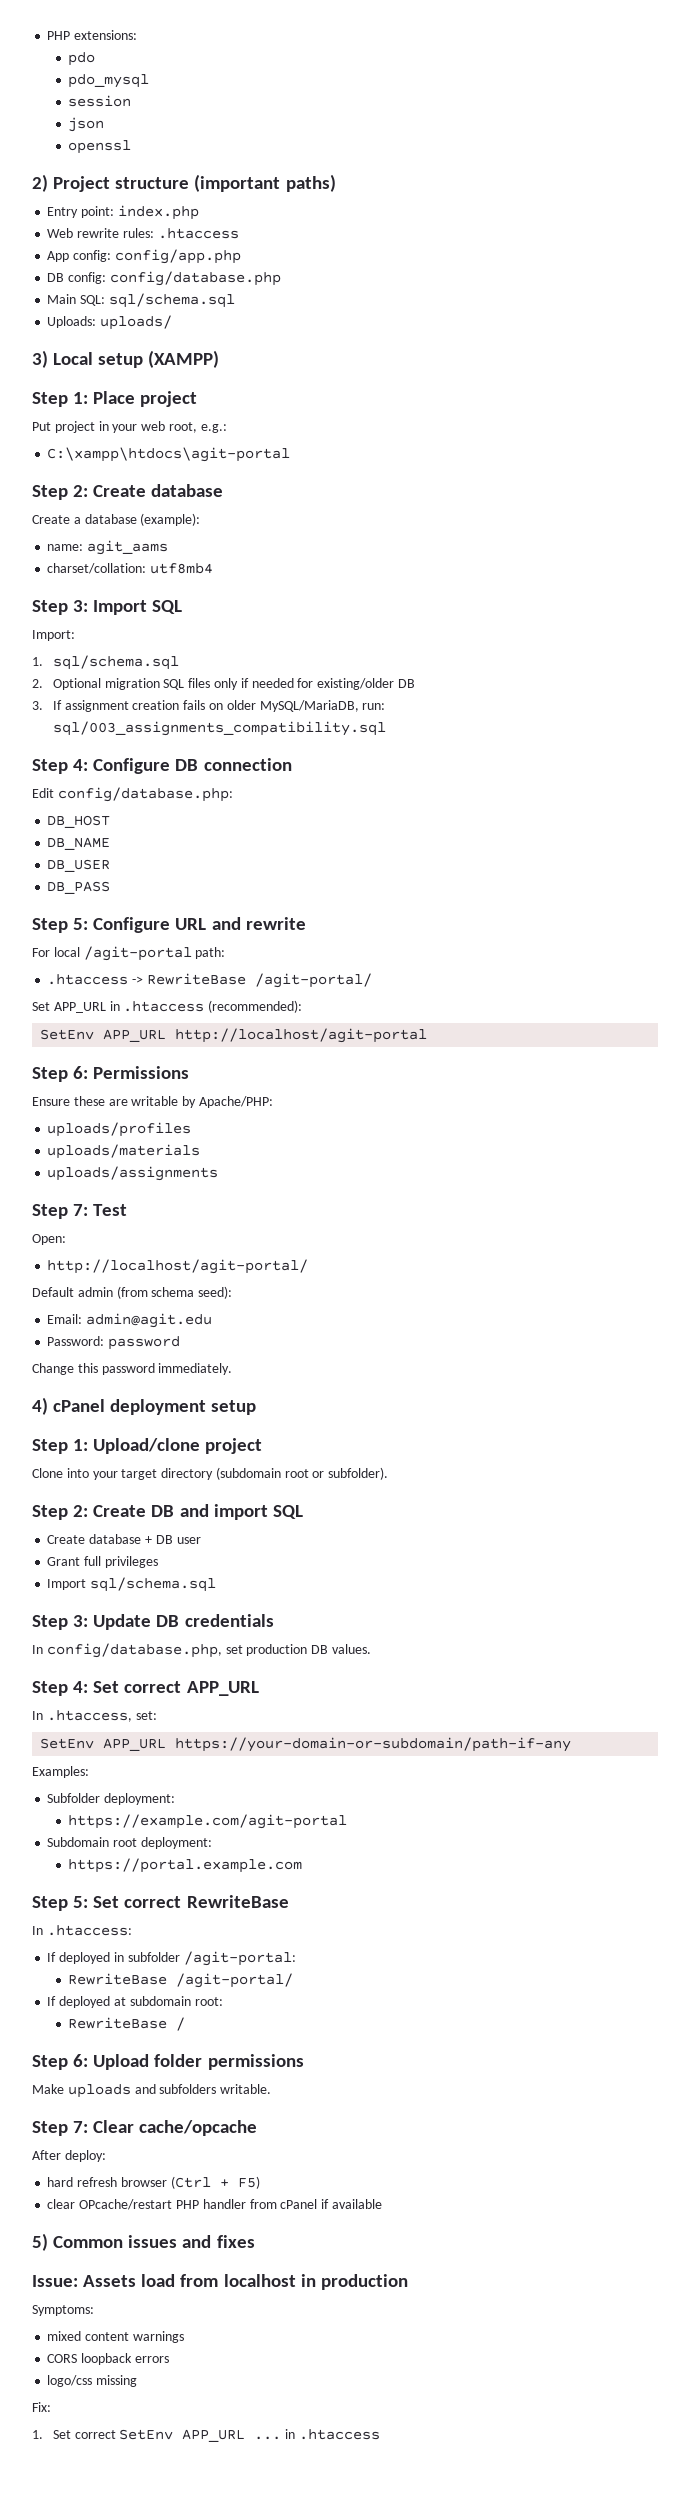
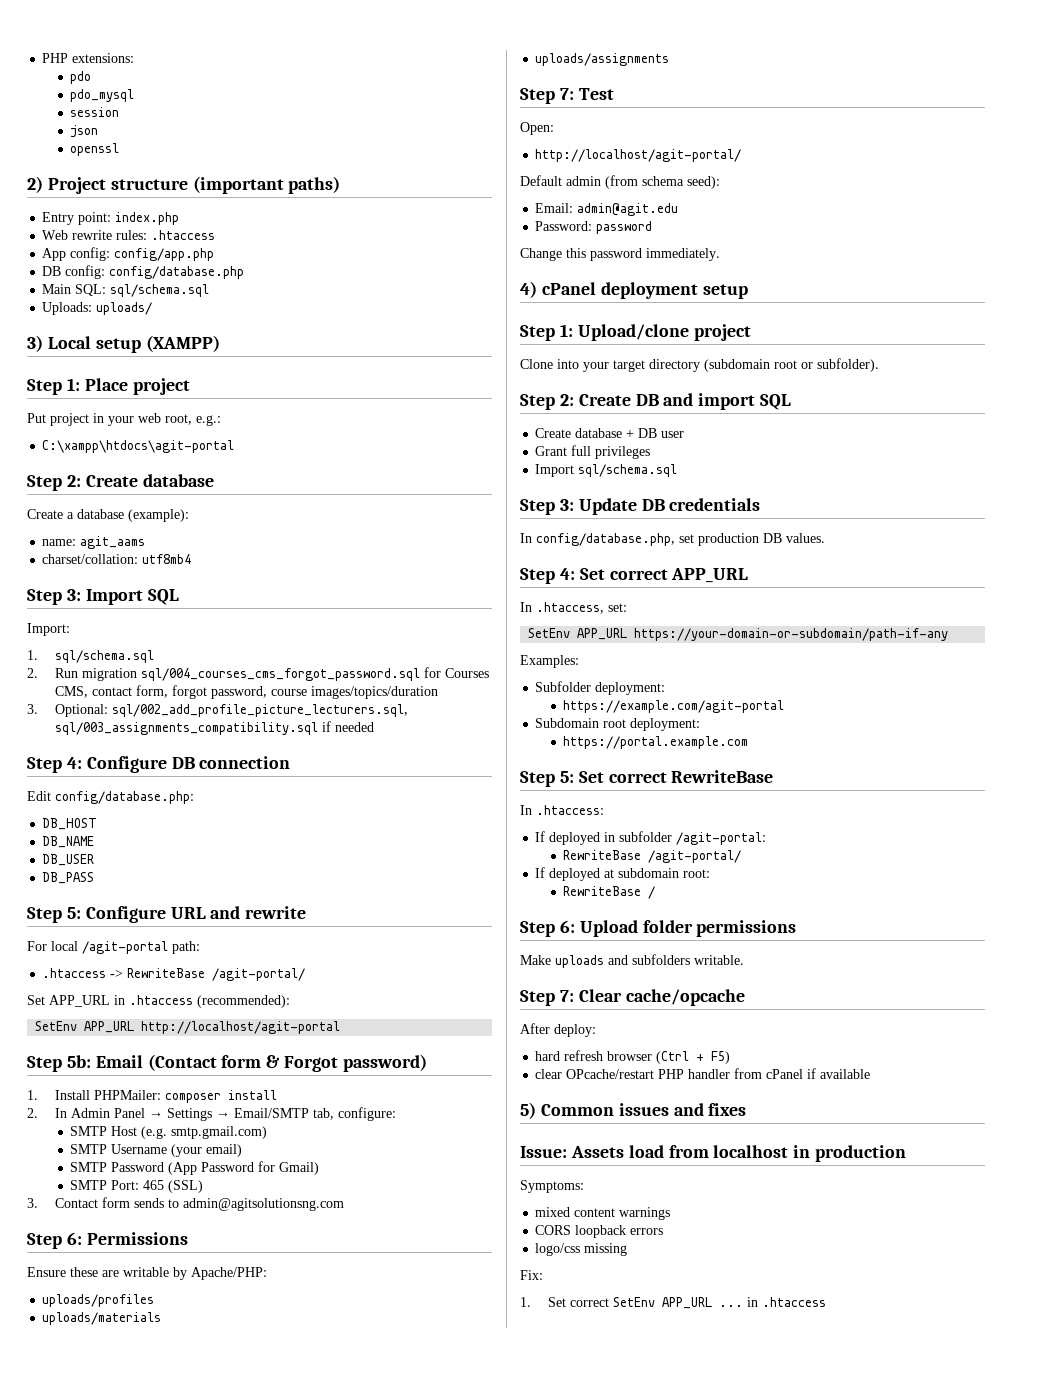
- 2. Optional migration SQL files only if needed for existing/older DB
- 3. If assignment creation fails on older MySQL/MariaDB, run: sql/003_assignments_compatibility.sql
+ 2. Run migration sql/004_courses_cms_forgot_password.sql for Courses CMS, contact form, forgot password, course images/topics/duration
+ 3. Optional: sql/002_add_profile_picture_lecturers.sql, sql/003_assignments_compatibility.sql if needed
+ Step 5b: Email (Contact form & Forgot password)
+ 1. Install PHPMailer: composer install
+ 2. In Admin Panel → Settings → Email/SMTP tab, configure:
+ SMTP Host (e.g. smtp.gmail.com)
+ SMTP Username (your email)
+ SMTP Password (App Password for Gmail)
+ SMTP Port: 465 (SSL)
+ 3. Contact form sends to admin@agitsolutionsng.com

